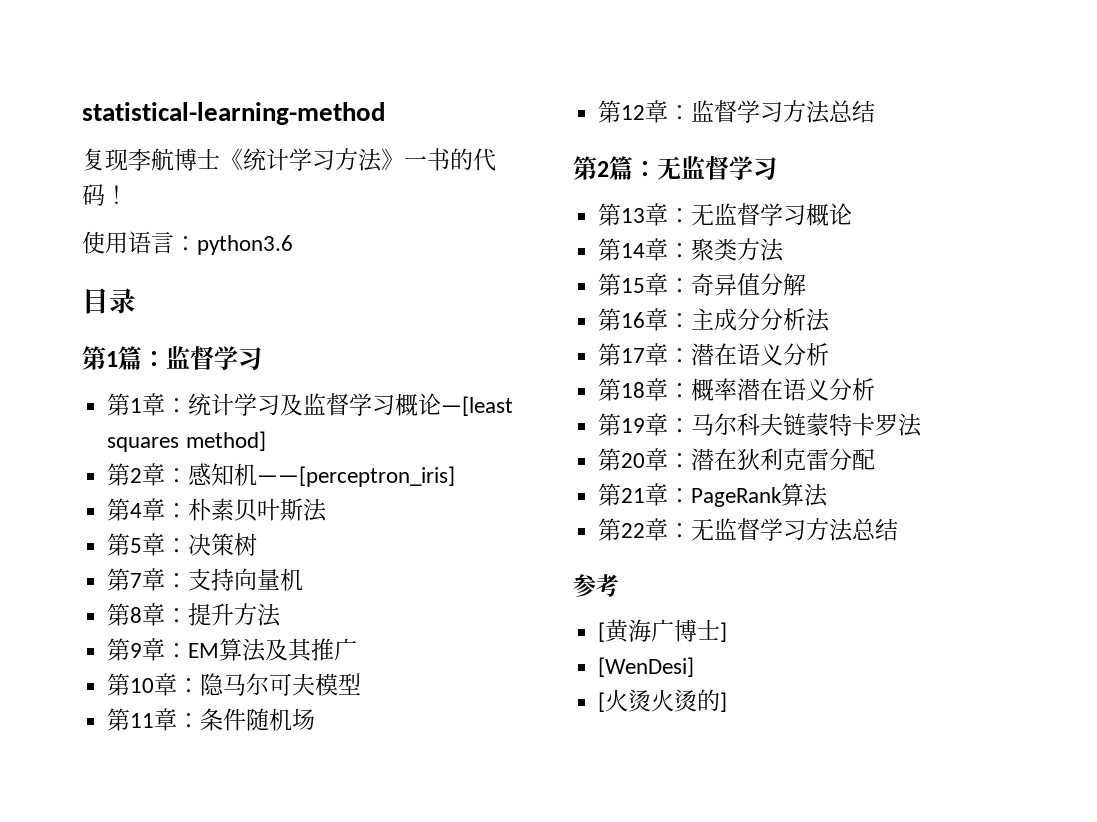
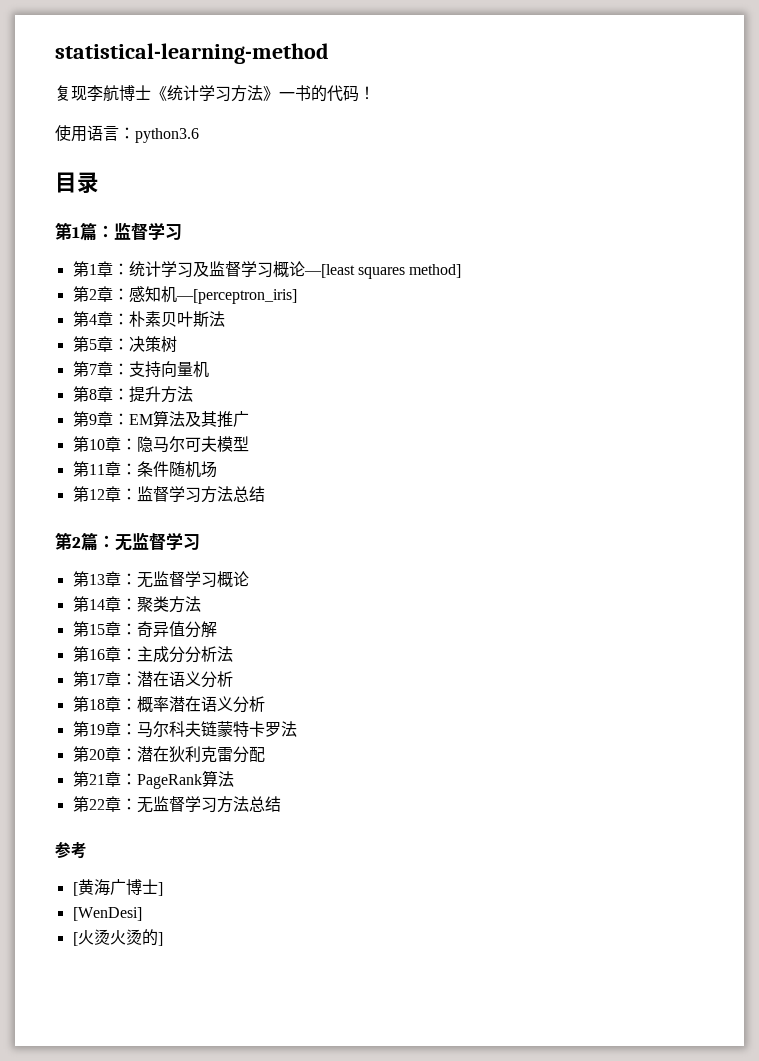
- 第2章：感知机——[perceptron_iris]
+ 第2章：感知机—[perceptron_iris]

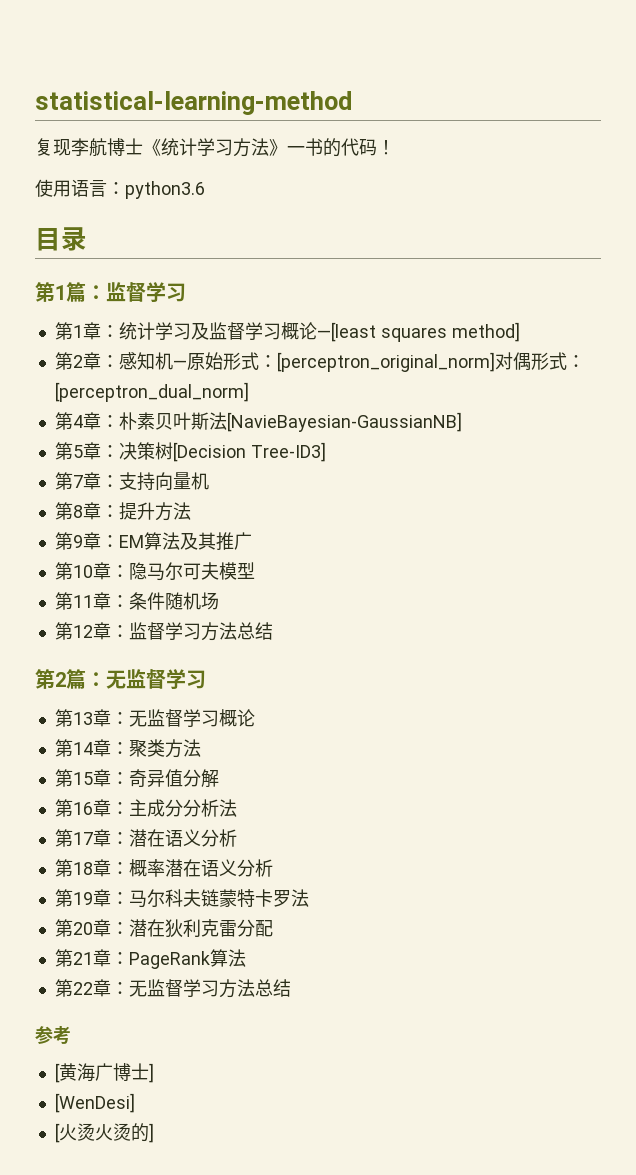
- 第2章：感知机—[perceptron_iris]
+ 第2章：感知机—原始形式：[perceptron_original_norm]对偶形式：[perceptron_dual_norm]
- 第4章：朴素贝叶斯法
+ 第4章：朴素贝叶斯法[NavieBayesian-GaussianNB]
- 第5章：决策树
+ 第5章：决策树[Decision Tree-ID3]

